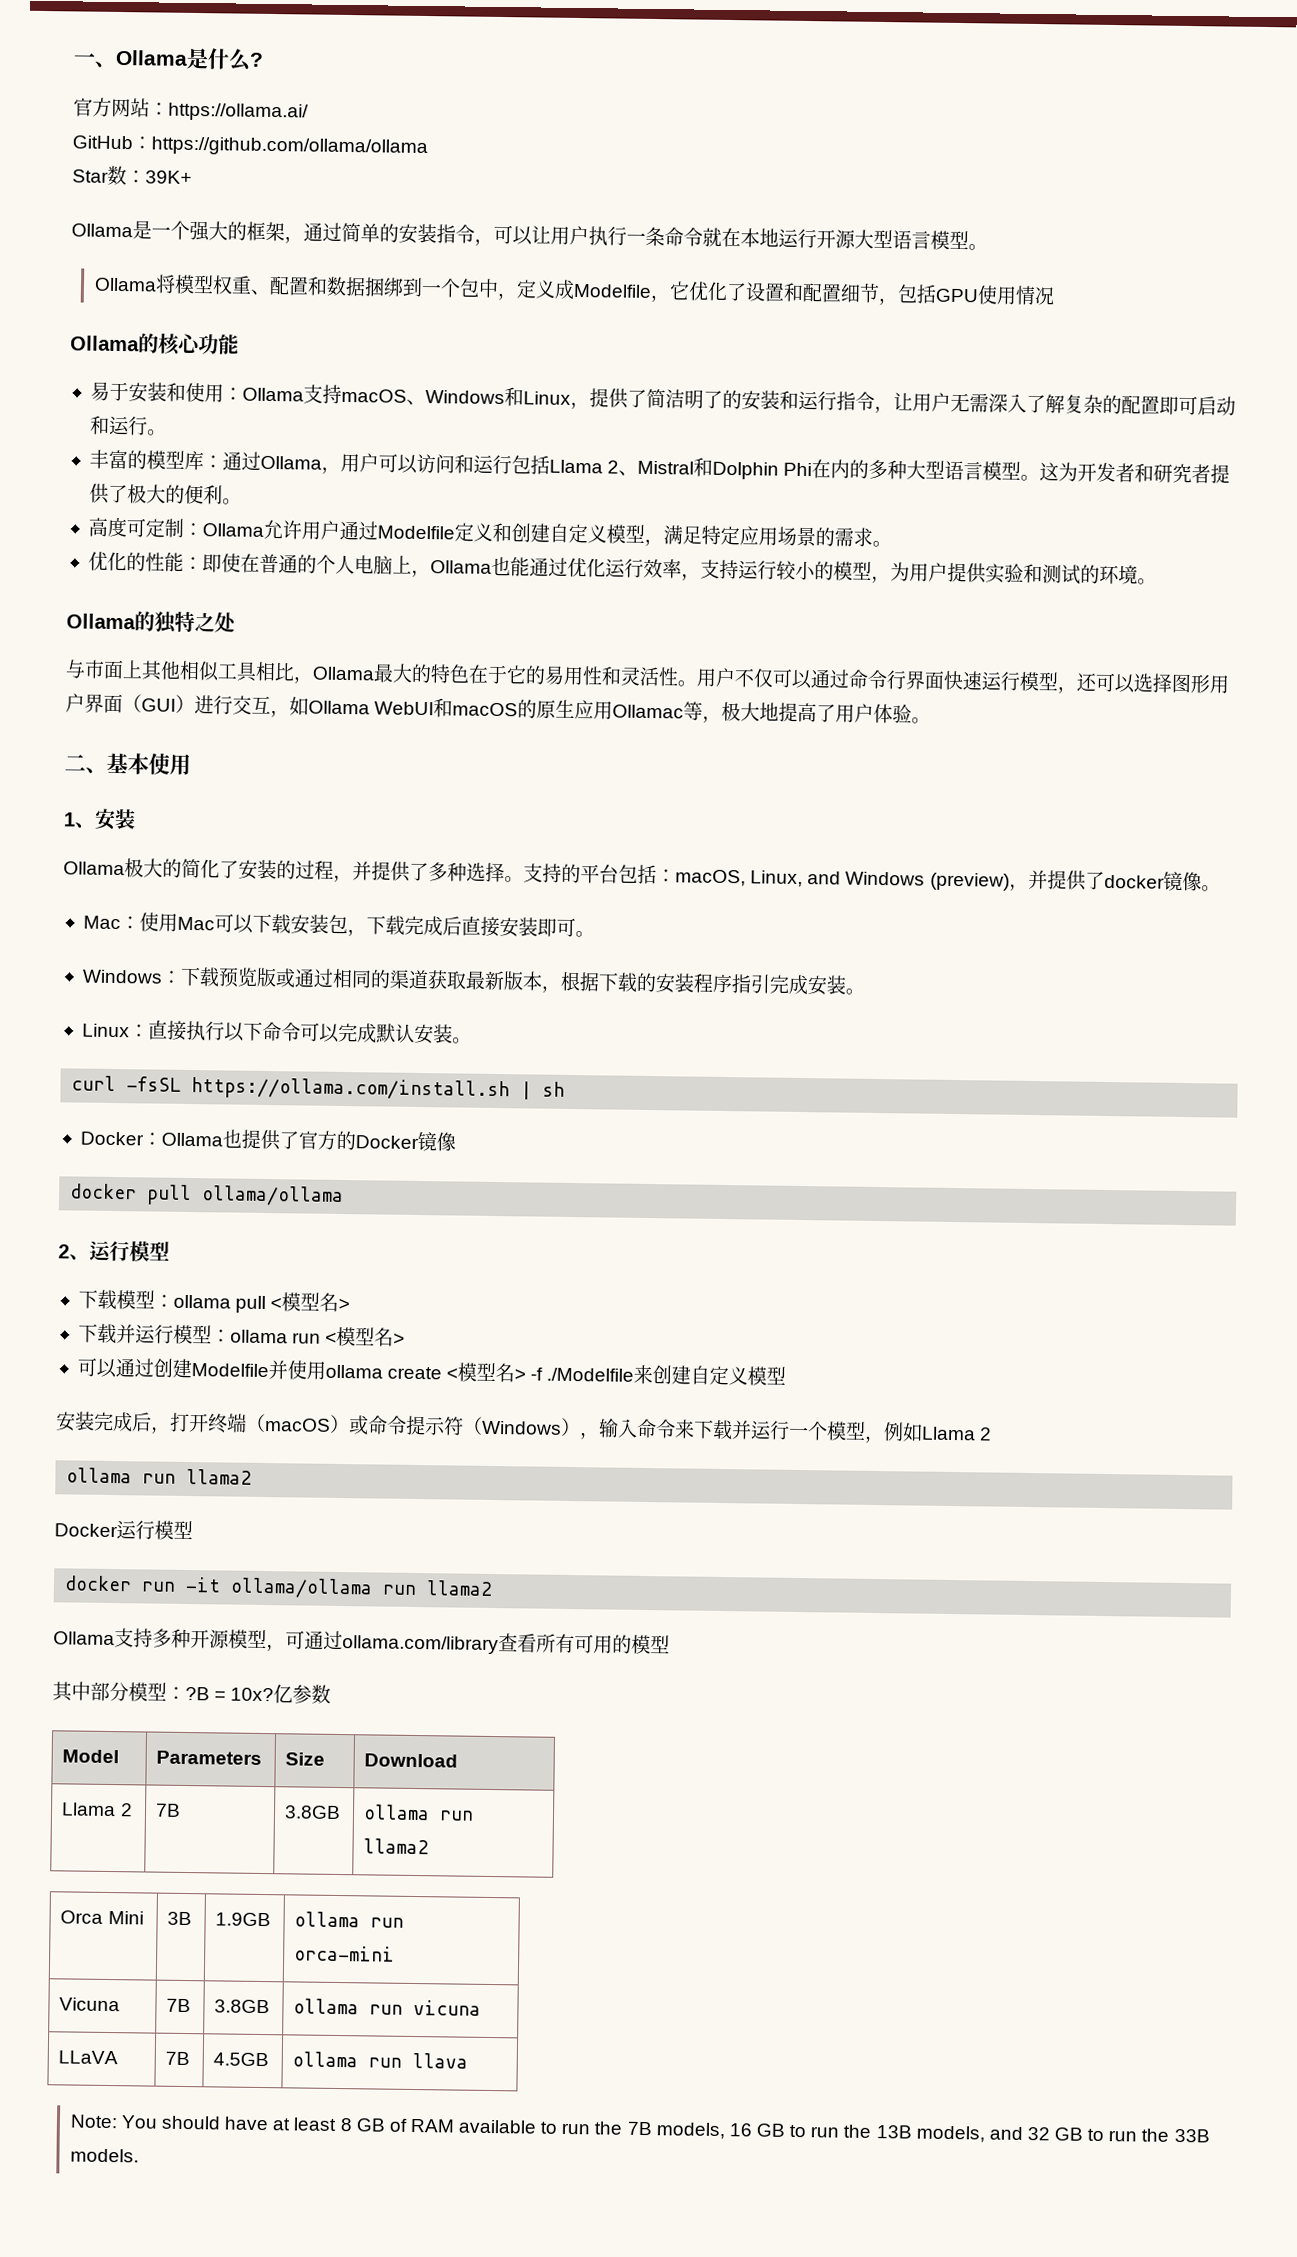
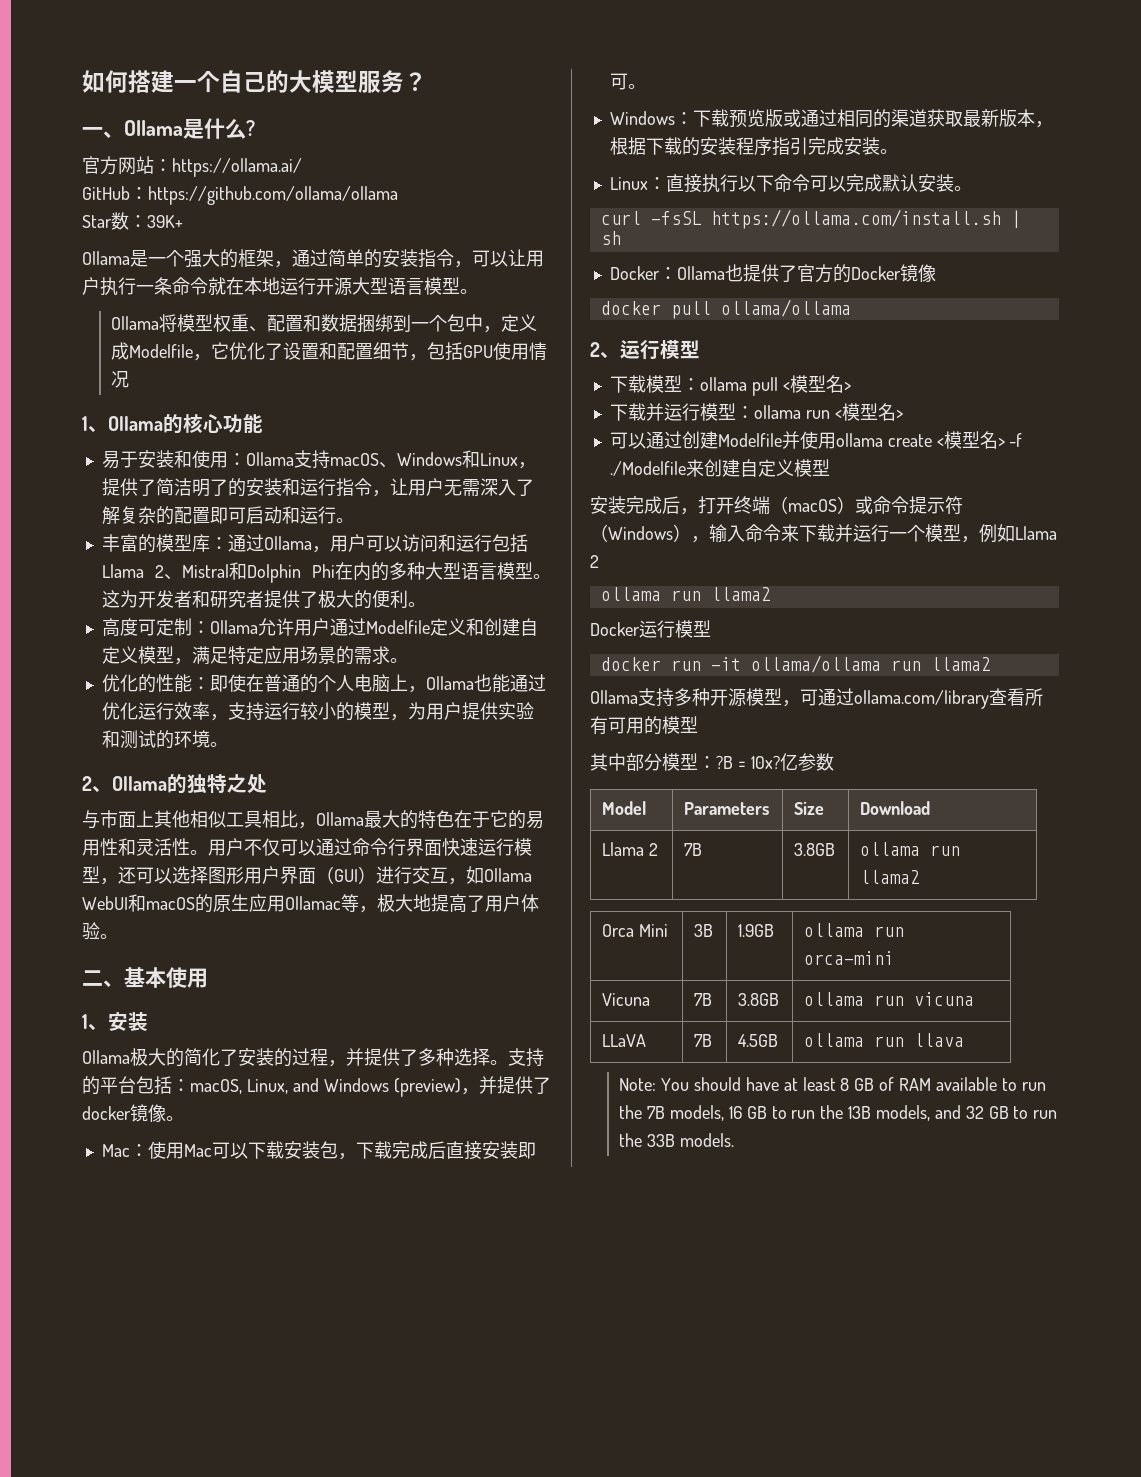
+ 如何搭建一个自己的大模型服务？
- Ollama的核心功能
+ 1、Ollama的核心功能
- Ollama的独特之处
+ 2、Ollama的独特之处

